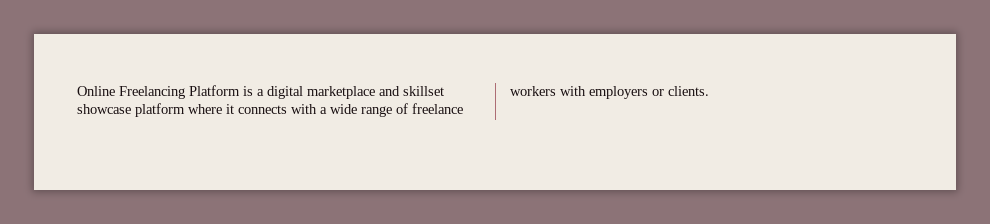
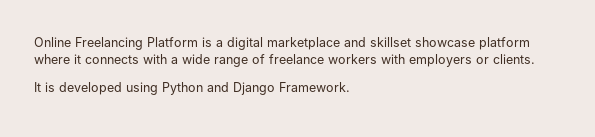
+ It is developed using Python and Django Framework.

